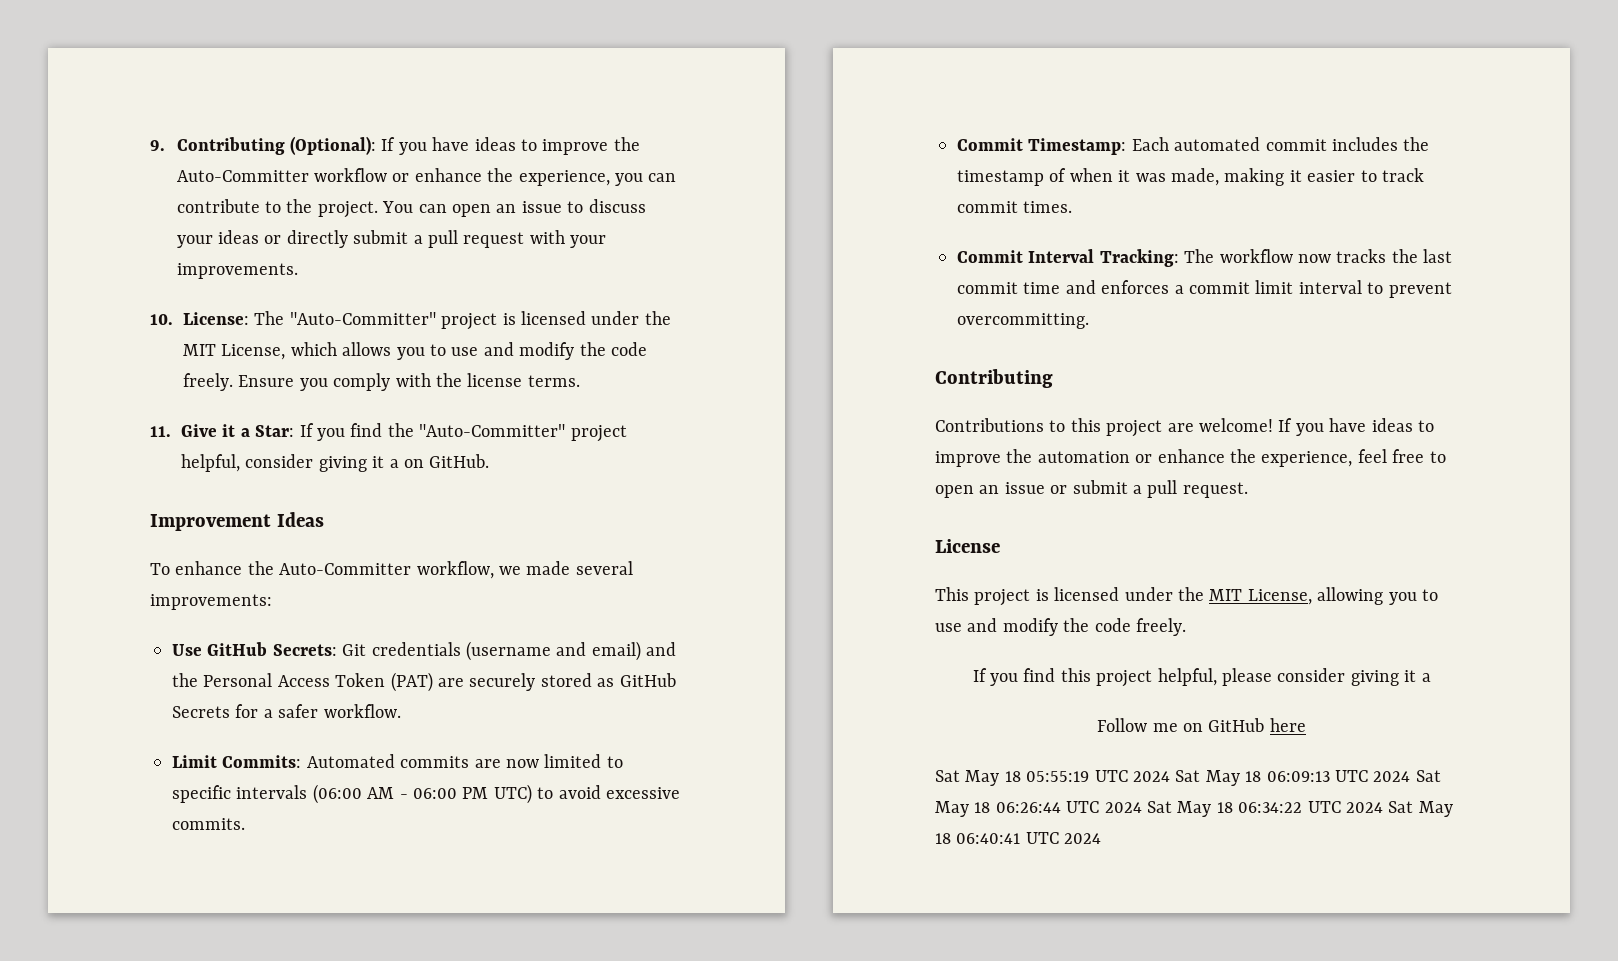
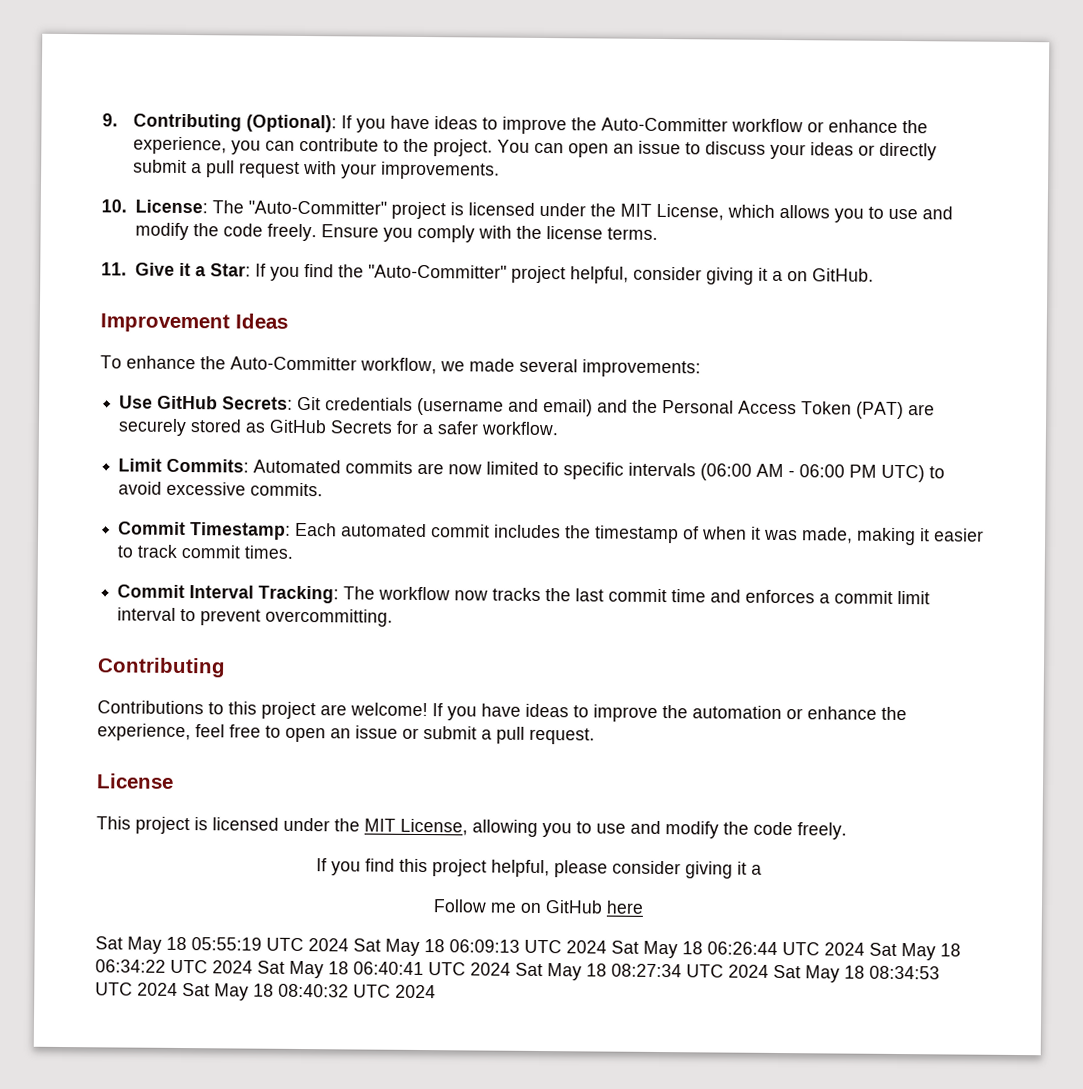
- Sat May 18 05:55:19 UTC 2024 Sat May 18 06:09:13 UTC 2024 Sat May 18 06:26:44 UTC 2024 Sat May 18 06:34:22 UTC 2024 Sat May 18 06:40:41 UTC 2024
+ Sat May 18 05:55:19 UTC 2024 Sat May 18 06:09:13 UTC 2024 Sat May 18 06:26:44 UTC 2024 Sat May 18 06:34:22 UTC 2024 Sat May 18 06:40:41 UTC 2024 Sat May 18 08:27:34 UTC 2024 Sat May 18 08:34:53 UTC 2024 Sat May 18 08:40:32 UTC 2024

